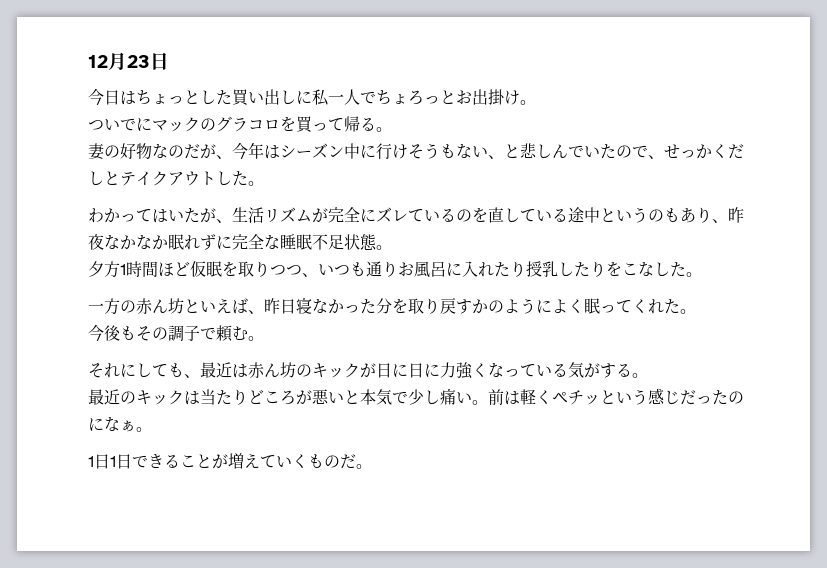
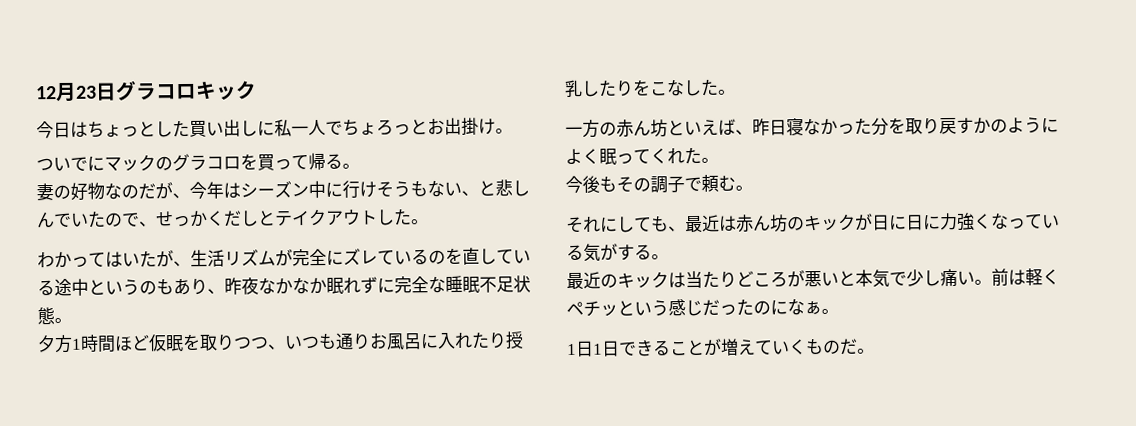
- 12月23日
+ 12月23日グラコロキック

